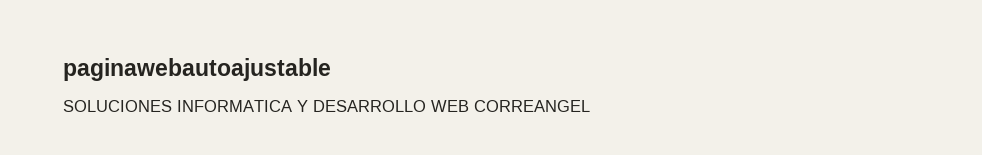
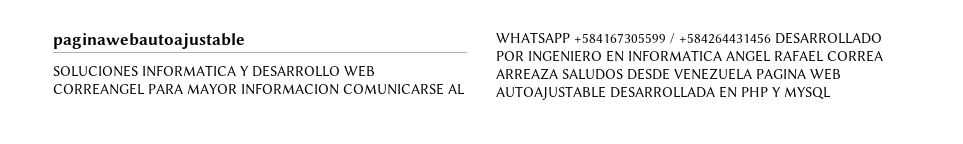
- SOLUCIONES INFORMATICA Y DESARROLLO WEB CORREANGEL
+ SOLUCIONES INFORMATICA Y DESARROLLO WEB CORREANGEL PARA MAYOR INFORMACION COMUNICARSE AL WHATSAPP +584167305599 / +584264431456 DESARROLLADO POR INGENIERO EN INFORMATICA ANGEL RAFAEL CORREA ARREAZA SALUDOS DESDE VENEZUELA PAGINA WEB AUTOAJUSTABLE DESARROLLADA EN PHP Y MYSQL

